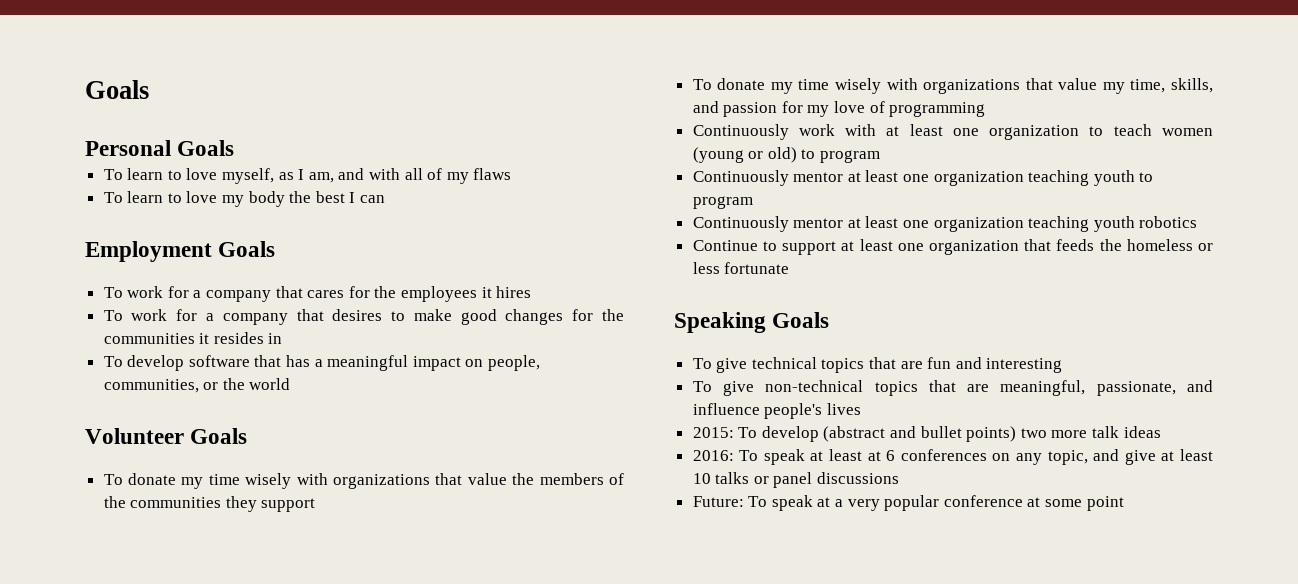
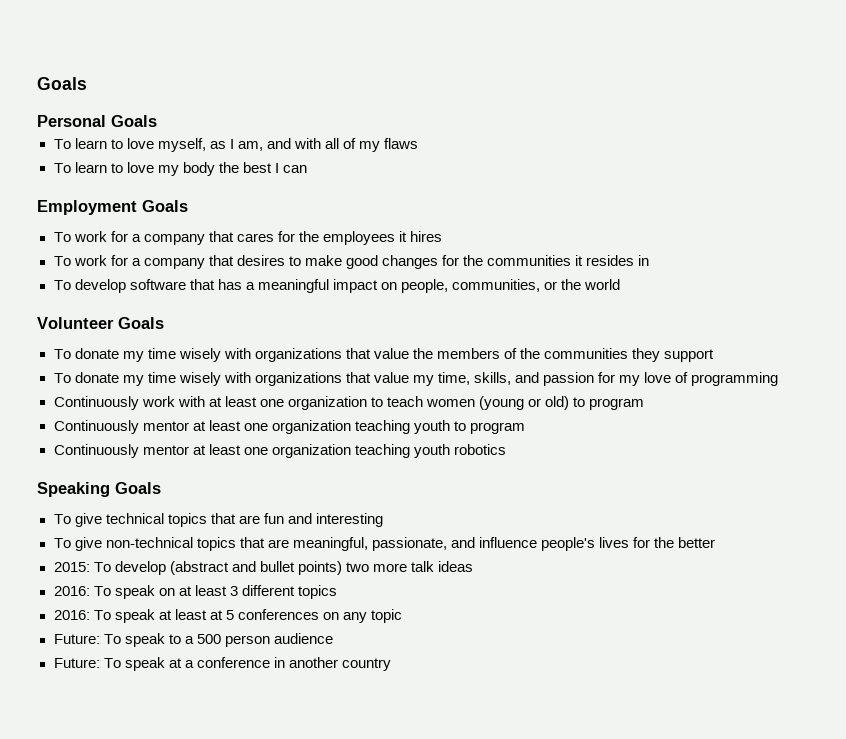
- Continue to support at least one organization that feeds the homeless or less fortunate
- To give non-technical topics that are meaningful, passionate, and influence people's lives
+ To give non-technical topics that are meaningful, passionate, and influence people's lives for the better
+ 2016: To speak on at least 3 different topics
- 2016: To speak at least at 6 conferences on any topic, and give at least 10 talks or panel discussions
+ 2016: To speak at least at 5 conferences on any topic
+ Future: To speak to a 500 person audience
- Future: To speak at a very popular conference at some point
+ Future: To speak at a conference in another country

